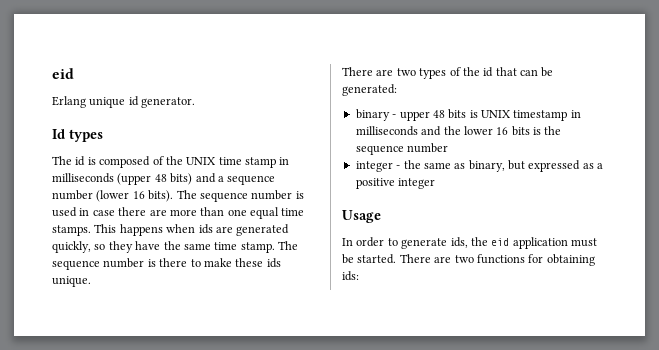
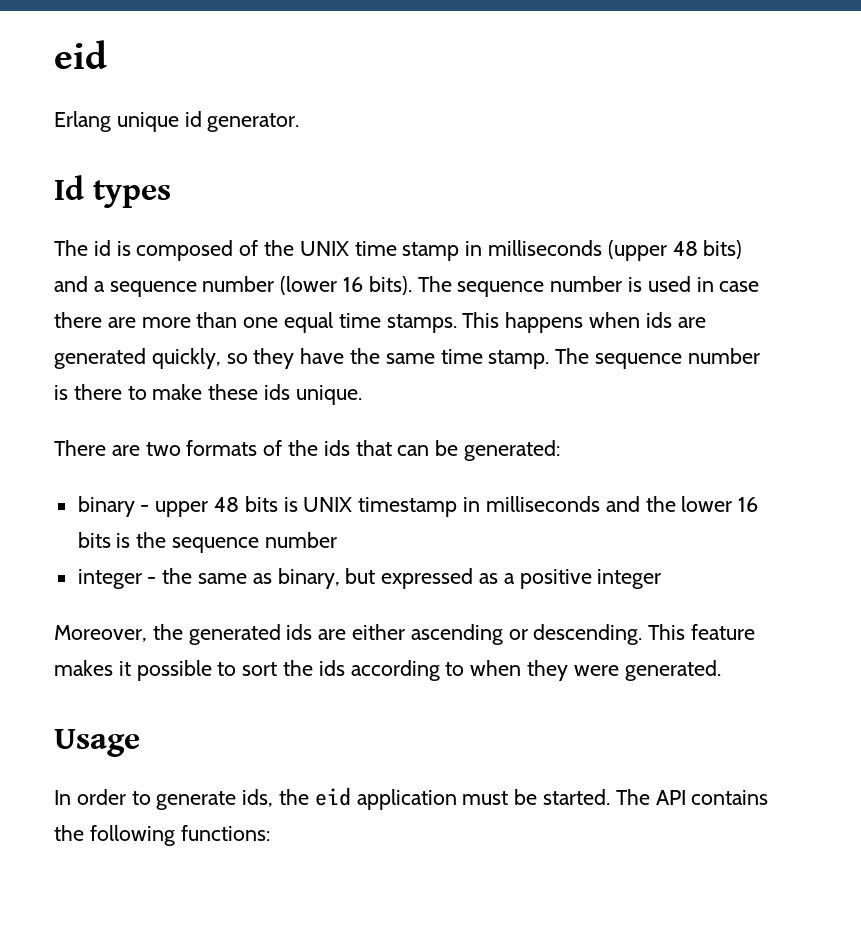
- There are two types of the id that can be generated:
+ There are two formats of the ids that can be generated:
+ Moreover, the generated ids are either ascending or descending. This feature makes it possible to sort the ids according to when they were generated.
- There are two functions for obtaining ids:
+ The API contains the following functions:

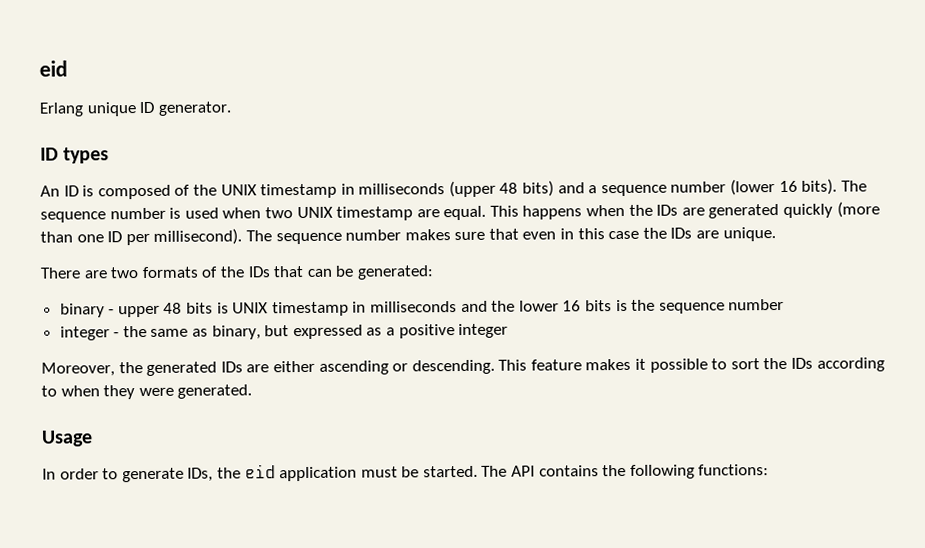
- Erlang unique id generator.
+ Erlang unique ID generator.
- Id types
+ ID types
- The id is composed of the UNIX time stamp in milliseconds (upper 48 bits) and a sequence number (lower 16 bits).
+ An ID is composed of the UNIX timestamp in milliseconds (upper 48 bits) and a sequence number (lower 16 bits).
- The sequence number is used in case there are more than one equal time stamps. This happens when ids are generated quickly, so they have the same time stamp. The sequence number is there to make these ids unique.
+ The sequence number is used when two UNIX timestamp are equal. This happens when the IDs are generated quickly (more than one ID per millisecond). The sequence number makes sure that even in this case the IDs are unique.
- There are two formats of the ids that can be generated:
+ There are two formats of the IDs that can be generated:
- Moreover, the generated ids are either ascending or descending.
+ Moreover, the generated IDs are either ascending or descending.
- This feature makes it possible to sort the ids according to when they were generated.
+ This feature makes it possible to sort the IDs according to when they were generated.
- In order to generate ids, the eid application must be started.
+ In order to generate IDs, the eid application must be started.

